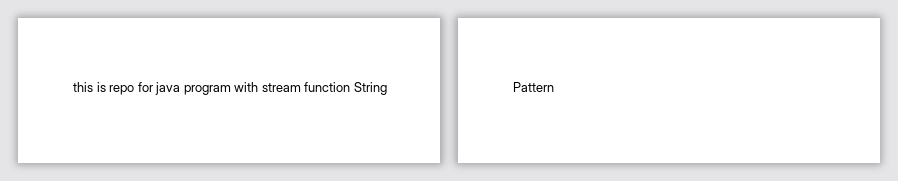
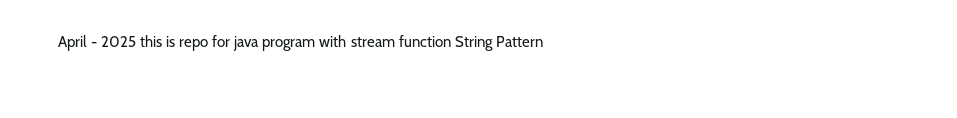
- this is repo for java program with stream function String Pattern
+ April - 2025 this is repo for java program with stream function String Pattern

